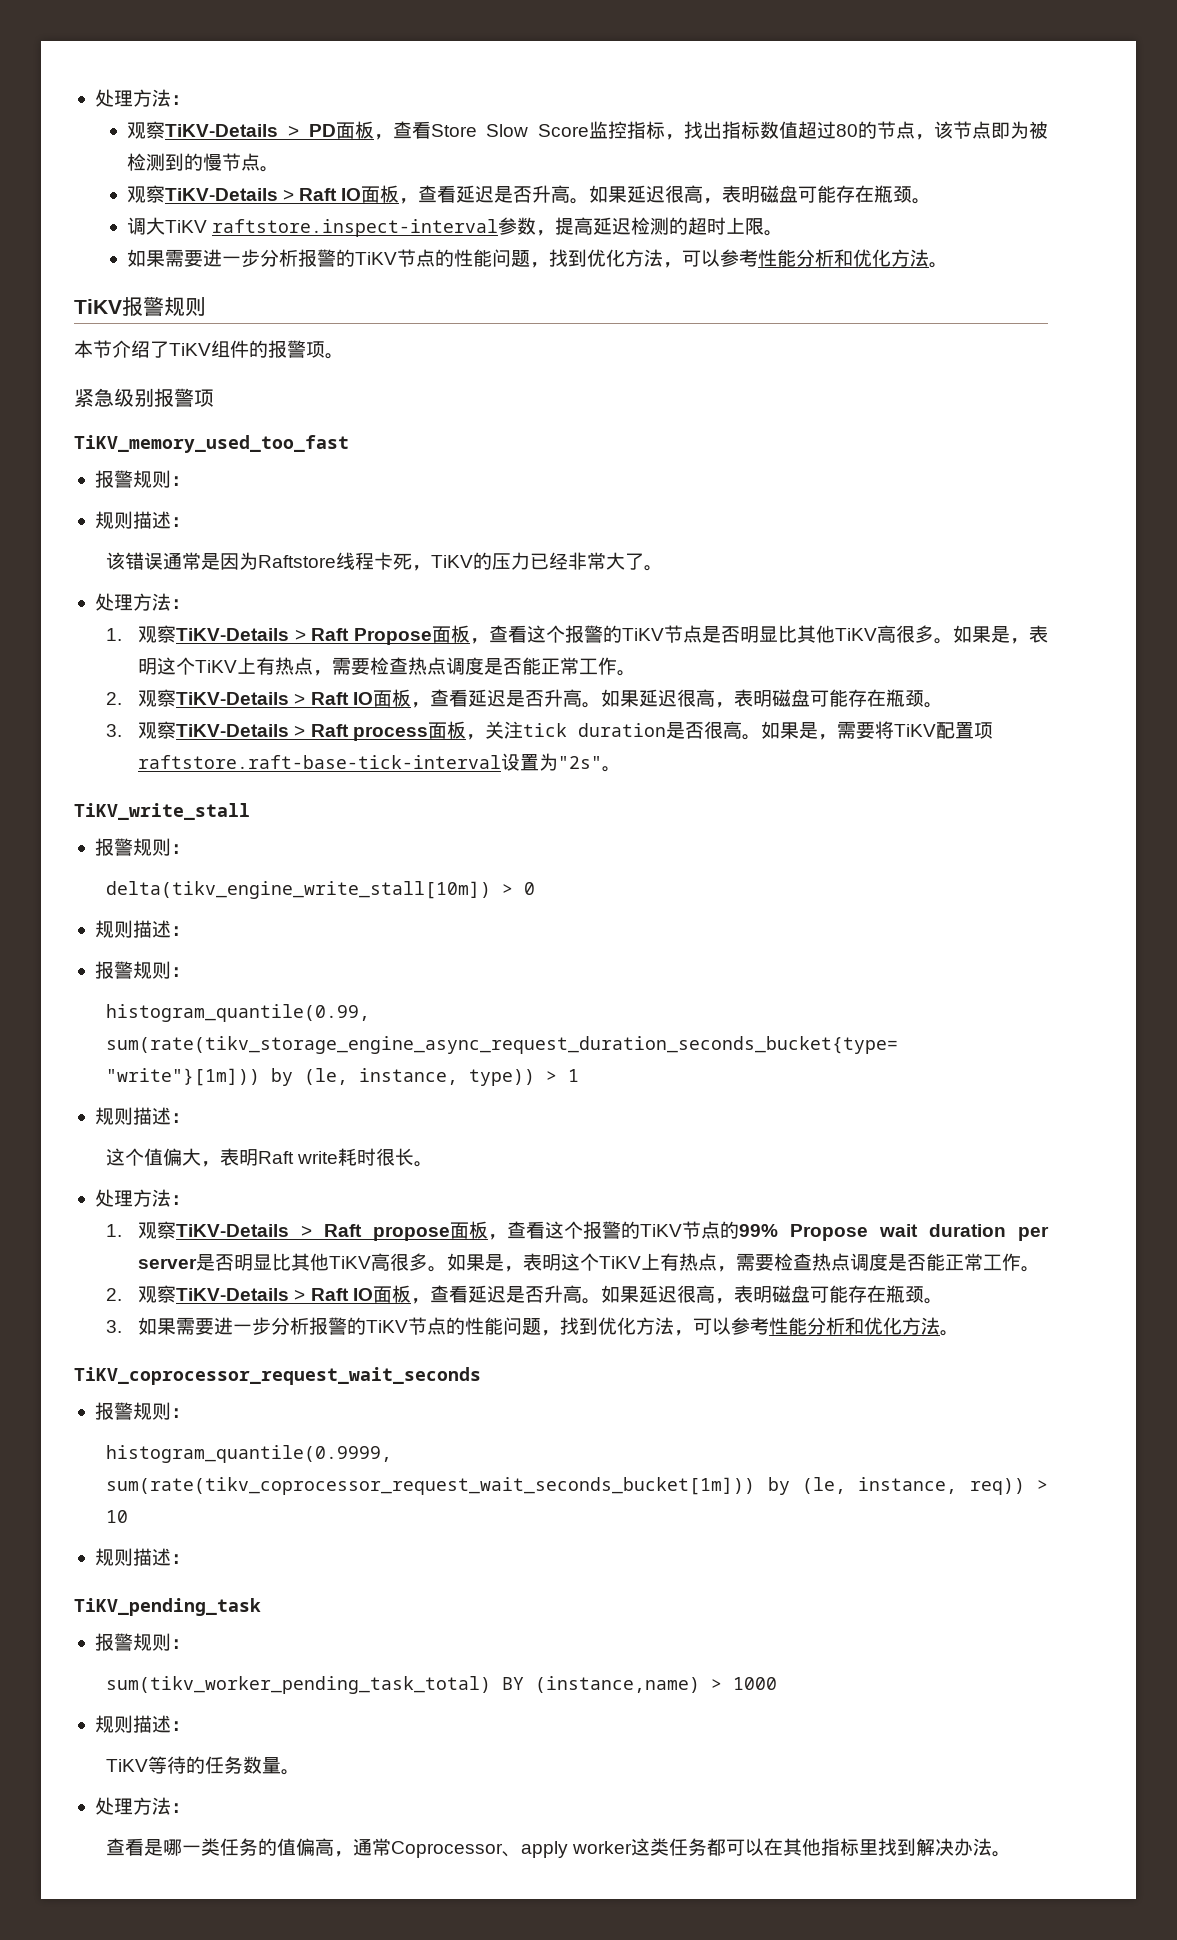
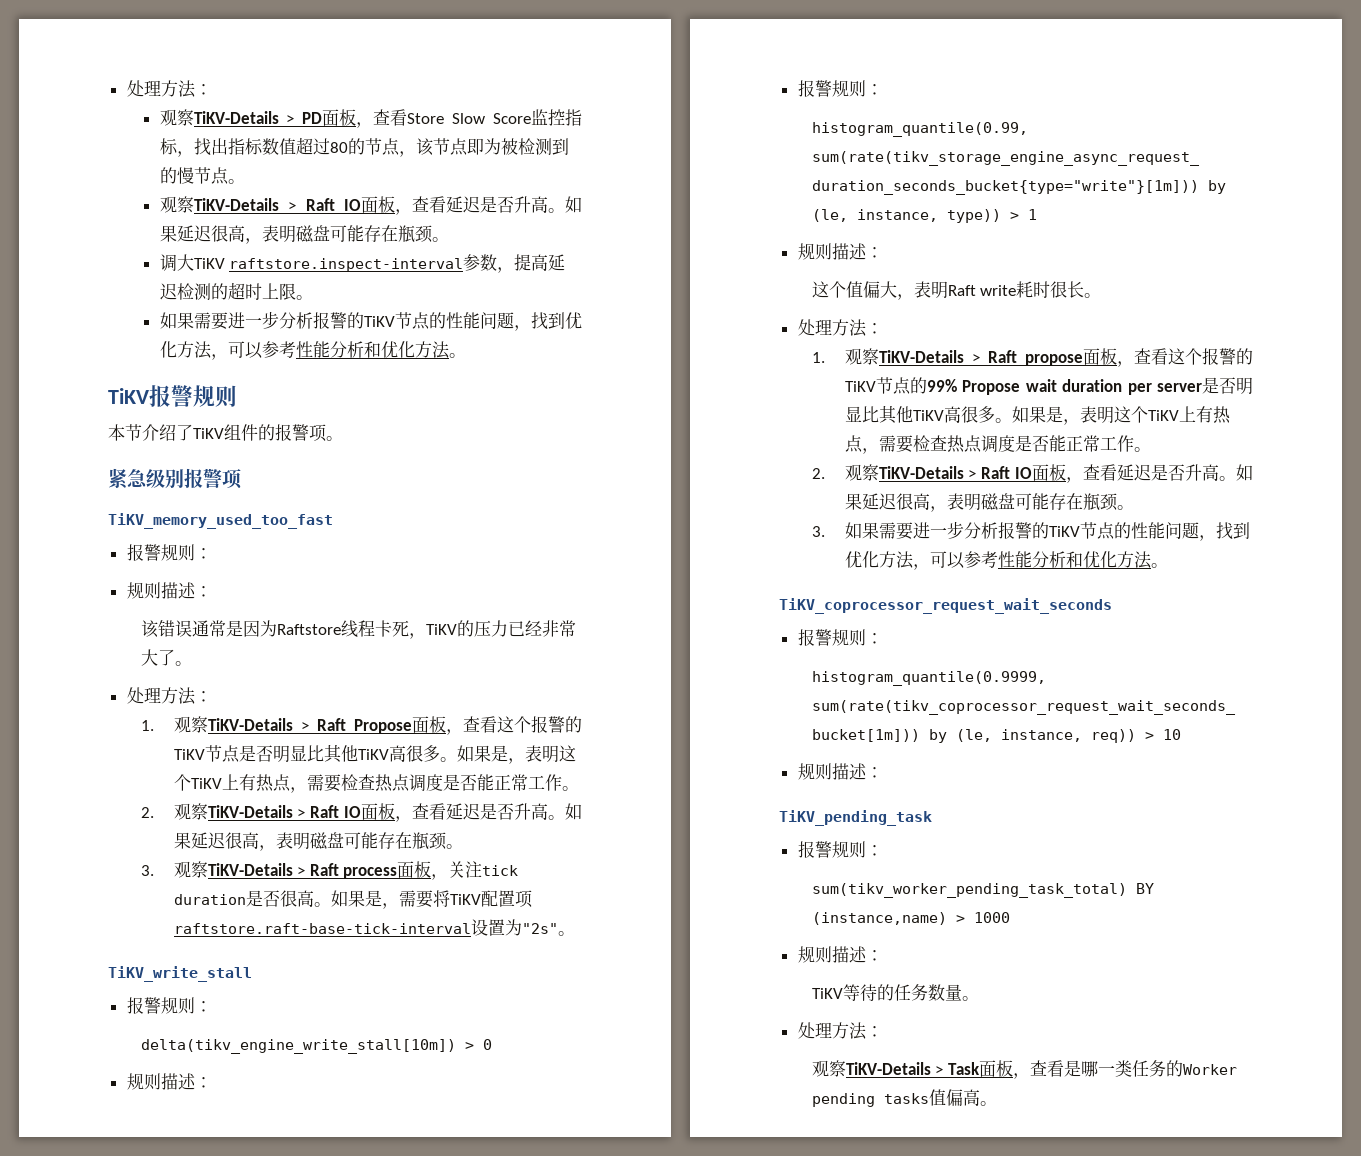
- 查看是哪一类任务的值偏高，通常Coprocessor、apply worker这类任务都可以在其他指标里找到解决办法。
+ 观察TiKV-Details > Task面板，查看是哪一类任务的Worker pending tasks值偏高。

